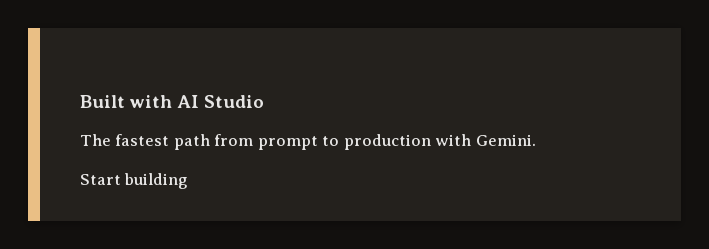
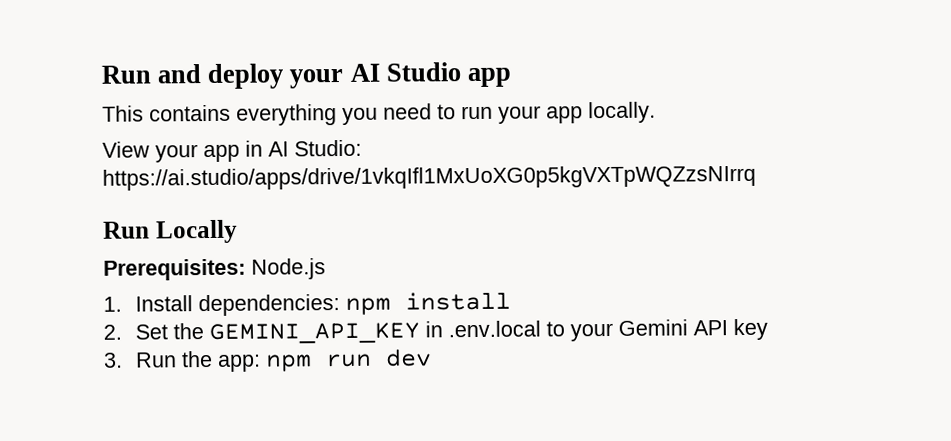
- Built with AI Studio
- The fastest path from prompt to production with Gemini.
- Start building
+ Run and deploy your AI Studio app
+ This contains everything you need to run your app locally.
+ View your app in AI Studio: https://ai.studio/apps/drive/1vkqIfl1MxUoXG0p5kgVXTpWQZzsNIrrq
+ Run Locally
+ Prerequisites: Node.js
+ 1. Install dependencies: npm install
+ 2. Set the GEMINI_API_KEY in .env.local to your Gemini API key
+ 3. Run the app: npm run dev

